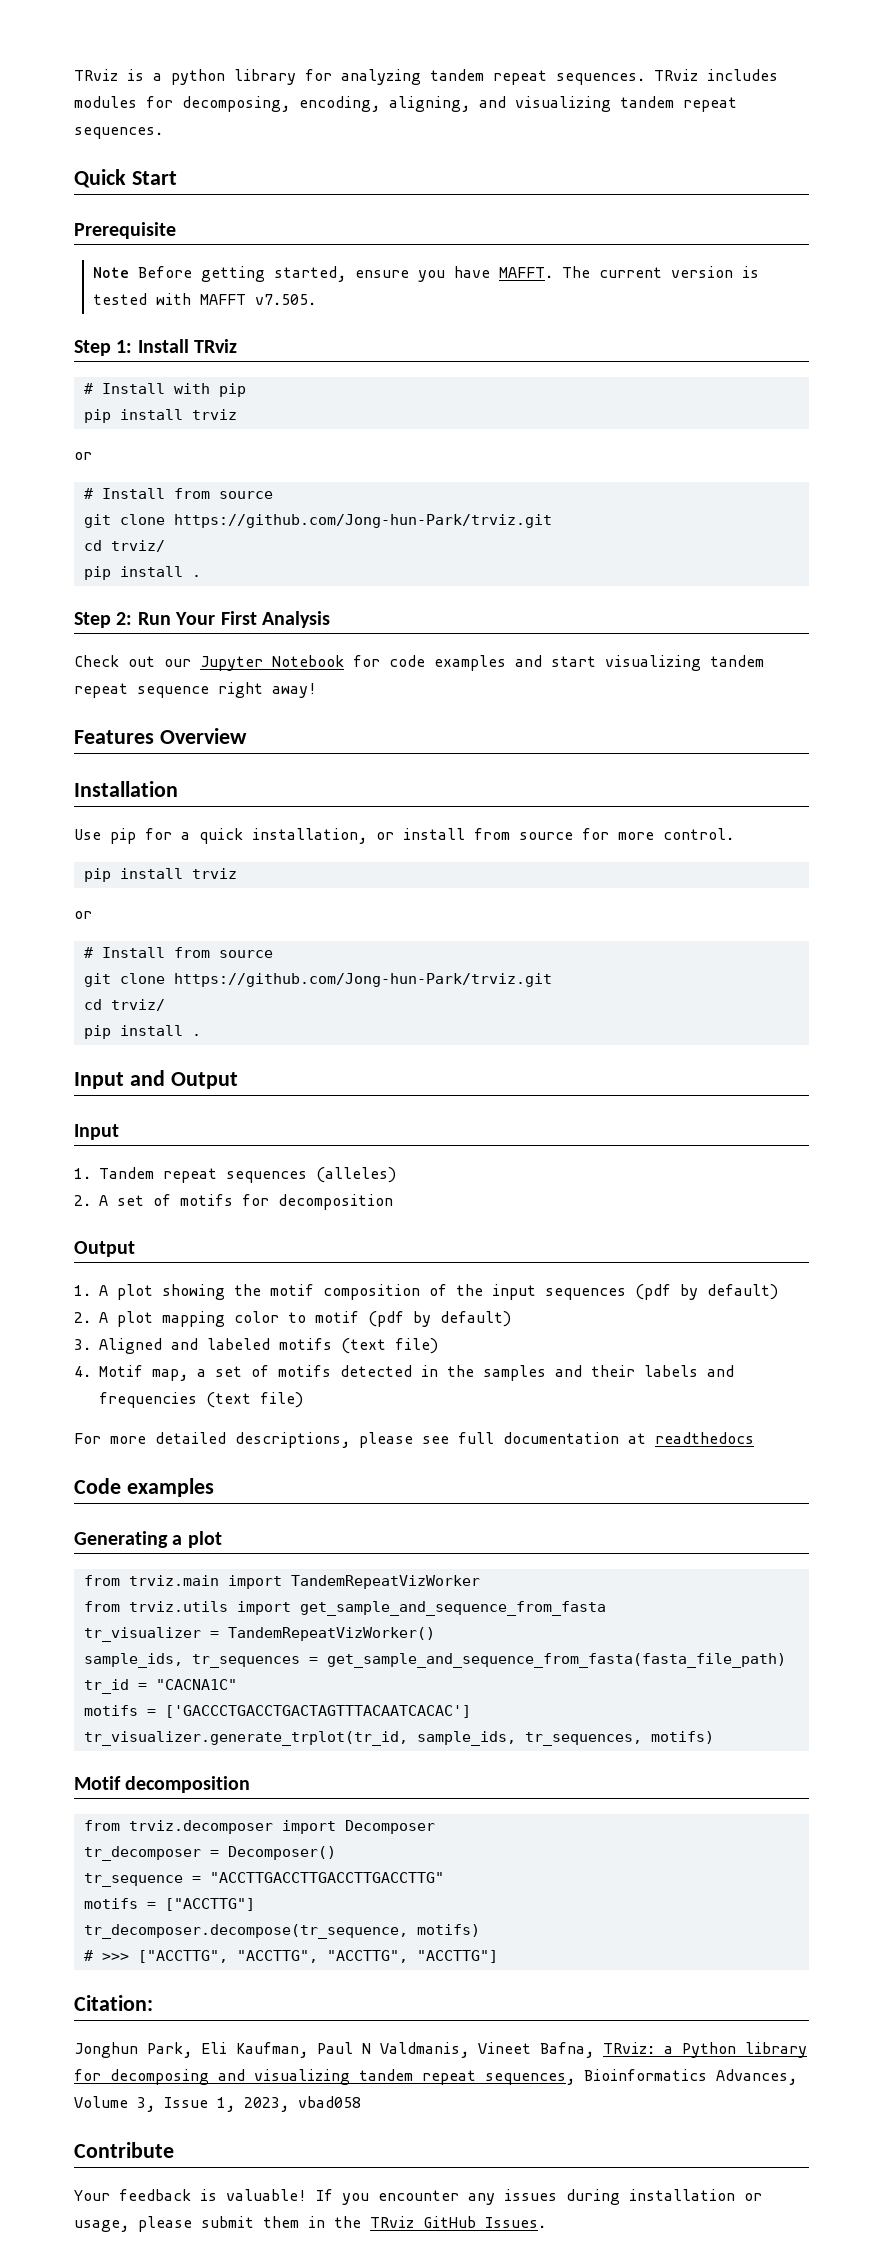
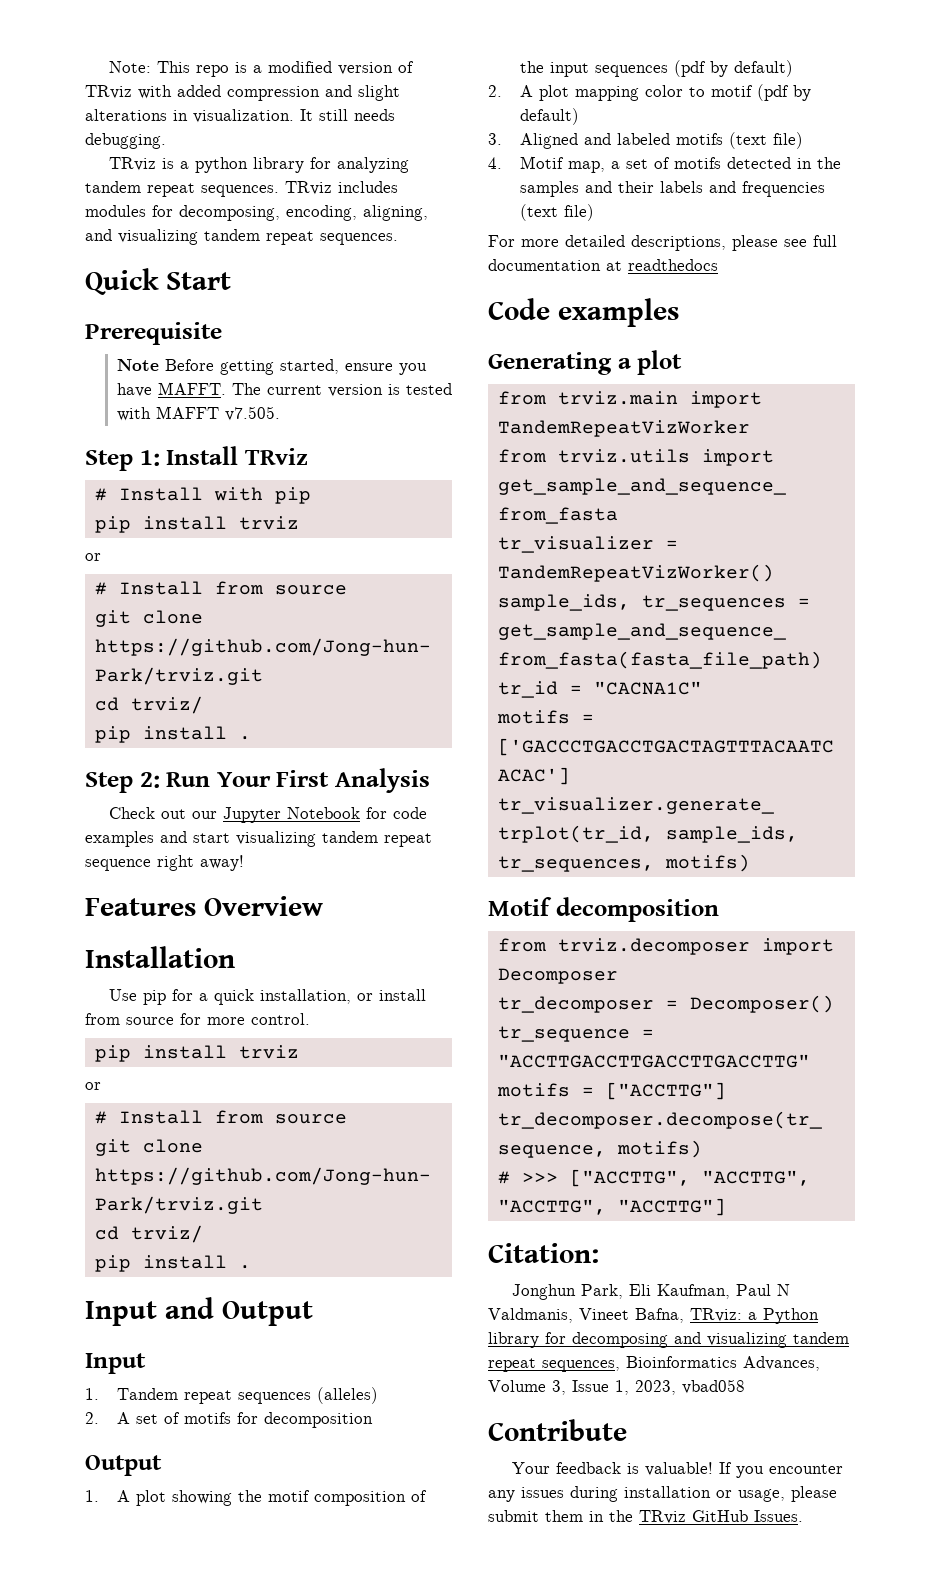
+ Note: This repo is a modified version of TRviz with added compression and slight alterations in visualization. It still needs debugging.

